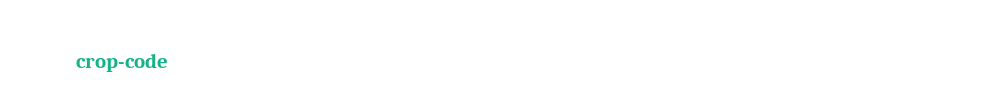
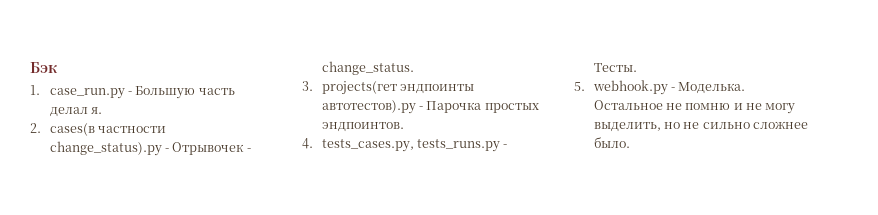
- crop-code
+ Бэк
+ 1. case_run.py - Большую часть делал я.
+ 2. cases(в частности change_status).py - Отрывочек - change_status.
+ 3. projects(гет эндпоинты автотестов).py - Парочка простых эндпоинтов.
+ 4. tests_cases.py, tests_runs.py - Тесты.
+ 5. webhook.py - Моделька. Остальное не помню и не могу выделить, но не сильно сложнее было.

